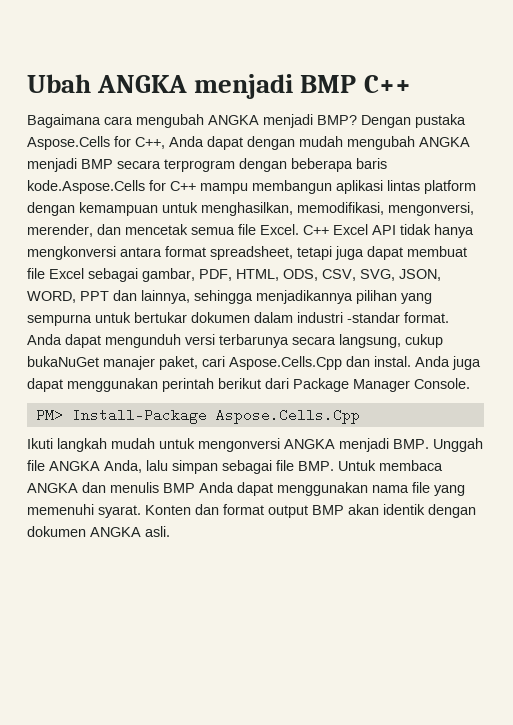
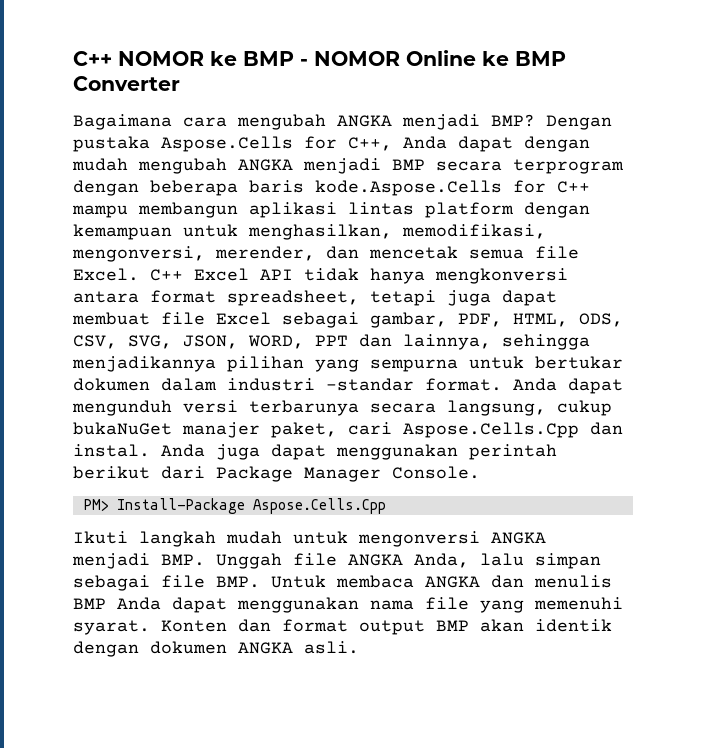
- Ubah ANGKA menjadi BMP C++
+ C++ NOMOR ke BMP - NOMOR Online ke BMP Converter

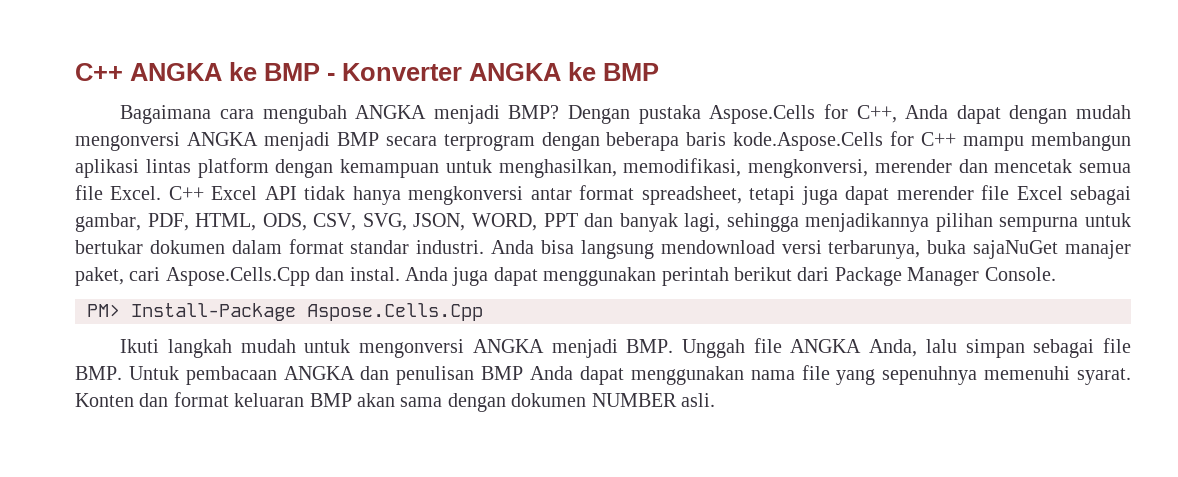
- C++ NOMOR ke BMP - NOMOR Online ke BMP Converter
+ C++ ANGKA ke BMP - Konverter ANGKA ke BMP
- Dengan pustaka Aspose.Cells for C++, Anda dapat dengan mudah mengubah ANGKA menjadi BMP secara terprogram dengan beberapa baris kode.Aspose.Cells for C++ mampu membangun aplikasi lintas platform dengan kemampuan untuk menghasilkan, memodifikasi, mengonversi, merender, dan mencetak semua file Excel.
+ Dengan pustaka Aspose.Cells for C++, Anda dapat dengan mudah mengonversi ANGKA menjadi BMP secara terprogram dengan beberapa baris kode.Aspose.Cells for C++ mampu membangun aplikasi lintas platform dengan kemampuan untuk menghasilkan, memodifikasi, mengkonversi, merender dan mencetak semua file Excel.
- C++ Excel API tidak hanya mengkonversi antara format spreadsheet, tetapi juga dapat membuat file Excel sebagai gambar, PDF, HTML, ODS, CSV, SVG, JSON, WORD, PPT dan lainnya, sehingga menjadikannya pilihan yang sempurna untuk bertukar dokumen dalam industri -standar format. Anda dapat mengunduh versi terbarunya secara langsung, cukup bukaNuGet manajer paket, cari Aspose.Cells.Cpp dan instal.
+ C++ Excel API tidak hanya mengkonversi antar format spreadsheet, tetapi juga dapat merender file Excel sebagai gambar, PDF, HTML, ODS, CSV, SVG, JSON, WORD, PPT dan banyak lagi, sehingga menjadikannya pilihan sempurna untuk bertukar dokumen dalam format standar industri. Anda bisa langsung mendownload versi terbarunya, buka sajaNuGet manajer paket, cari Aspose.Cells.Cpp dan instal.
- Ikuti langkah mudah untuk mengonversi ANGKA menjadi BMP. Unggah file ANGKA Anda, lalu simpan sebagai file BMP. Untuk membaca ANGKA dan menulis BMP Anda dapat menggunakan nama file yang memenuhi syarat.
+ Ikuti langkah mudah untuk mengonversi ANGKA menjadi BMP. Unggah file ANGKA Anda, lalu simpan sebagai file BMP. Untuk pembacaan ANGKA dan penulisan BMP Anda dapat menggunakan nama file yang sepenuhnya memenuhi syarat.
- Konten dan format output BMP akan identik dengan dokumen ANGKA asli.
+ Konten dan format keluaran BMP akan sama dengan dokumen NUMBER asli.

